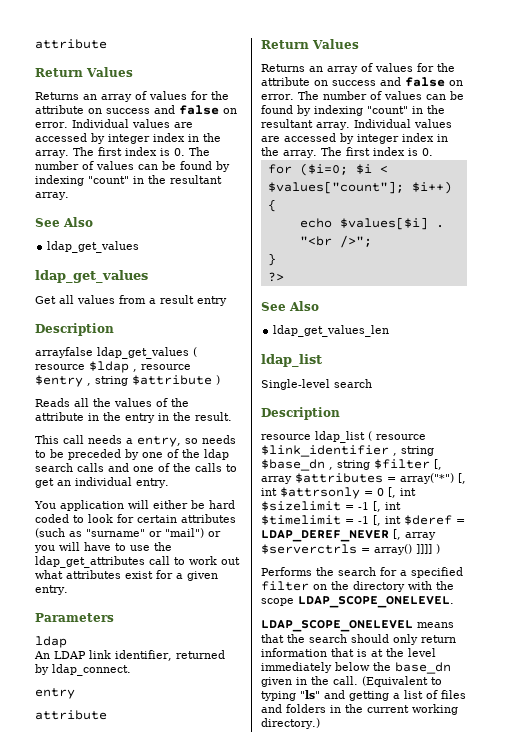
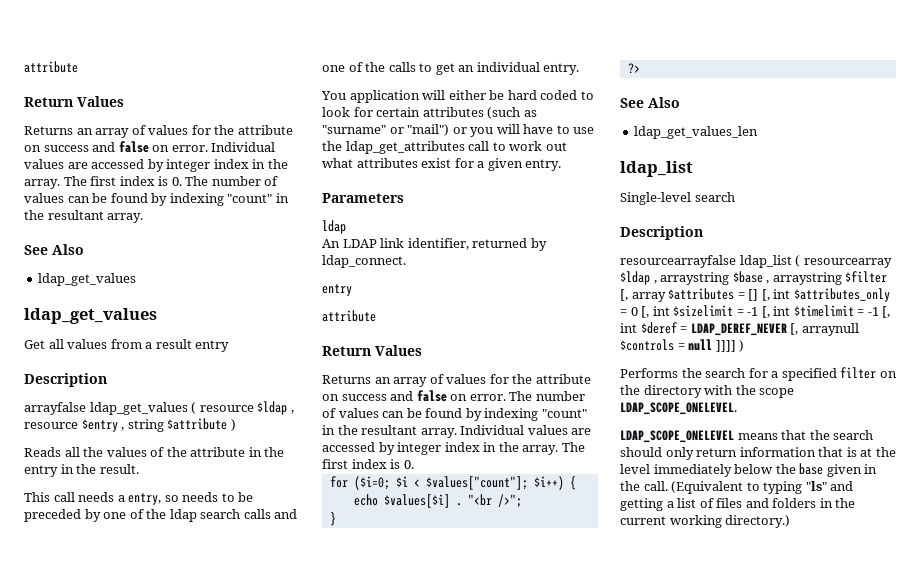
- resource ldap_list ( resource $link_identifier , string $base_dn , string $filter [, array $attributes = array("*") [, int $attrsonly = 0 [, int $sizelimit = -1 [, int $timelimit = -1 [, int $deref = LDAP_DEREF_NEVER [, array $serverctrls = array() ]]]] )
+ resourcearrayfalse ldap_list ( resourcearray $ldap , arraystring $base , arraystring $filter [, array $attributes = [] [, int $attributes_only = 0 [, int $sizelimit = -1 [, int $timelimit = -1 [, int $deref = LDAP_DEREF_NEVER [, arraynull $controls = null ]]]] )
- LDAP_SCOPE_ONELEVEL means that the search should only return information that is at the level immediately below the base_dn given in the call.
+ LDAP_SCOPE_ONELEVEL means that the search should only return information that is at the level immediately below the base given in the call.

